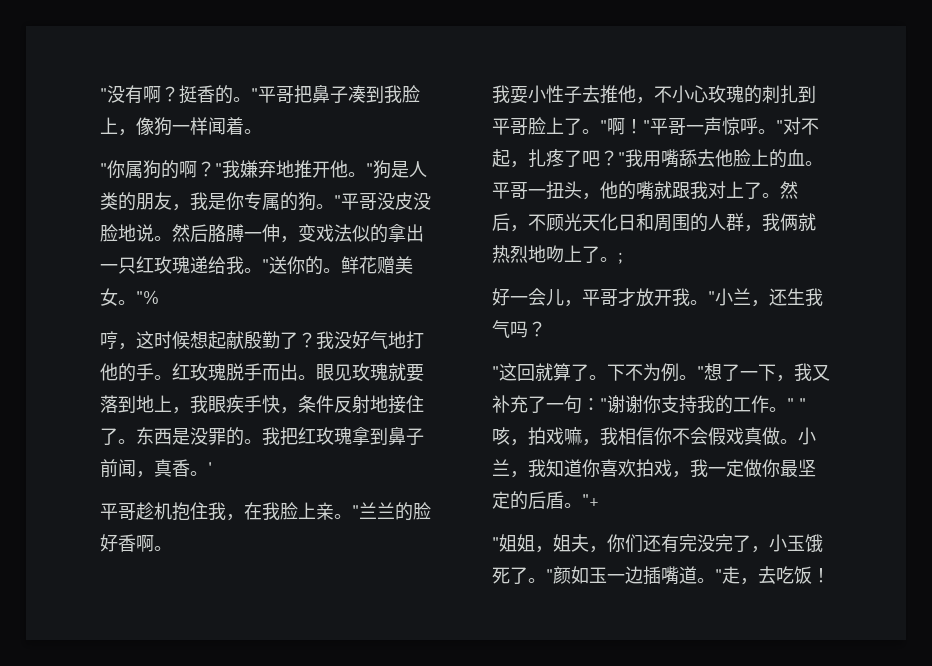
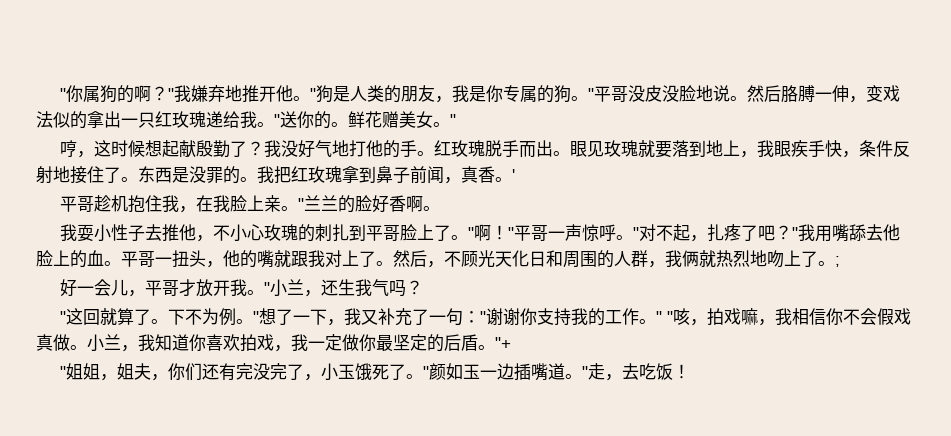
- "没有啊？挺香的。"平哥把鼻子凑到我脸上，像狗一样闻着。
- 鲜花赠美女。"%
+ 鲜花赠美女。"

